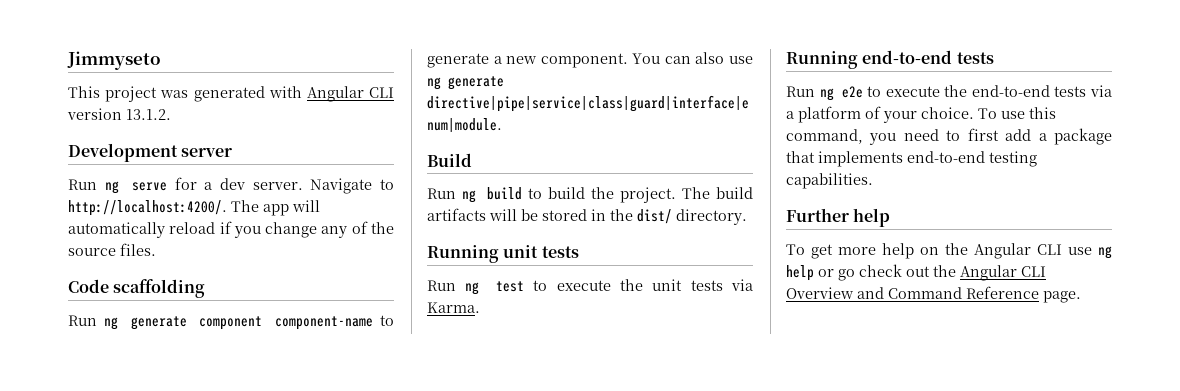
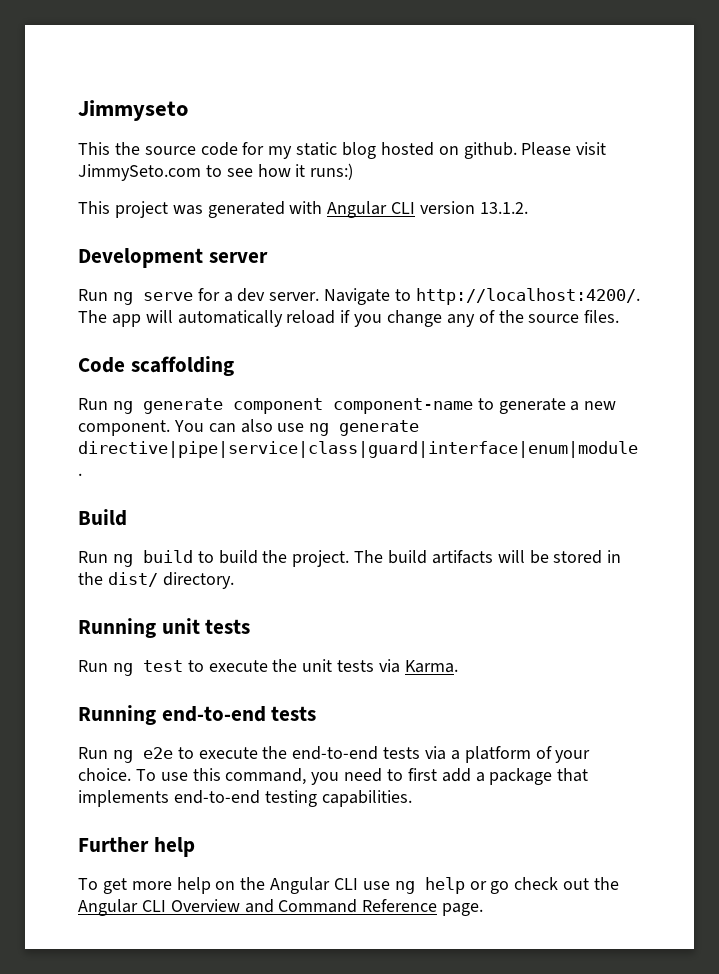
+ This the source code for my static blog hosted on github. Please visit JimmySeto.com to see how it runs:)

